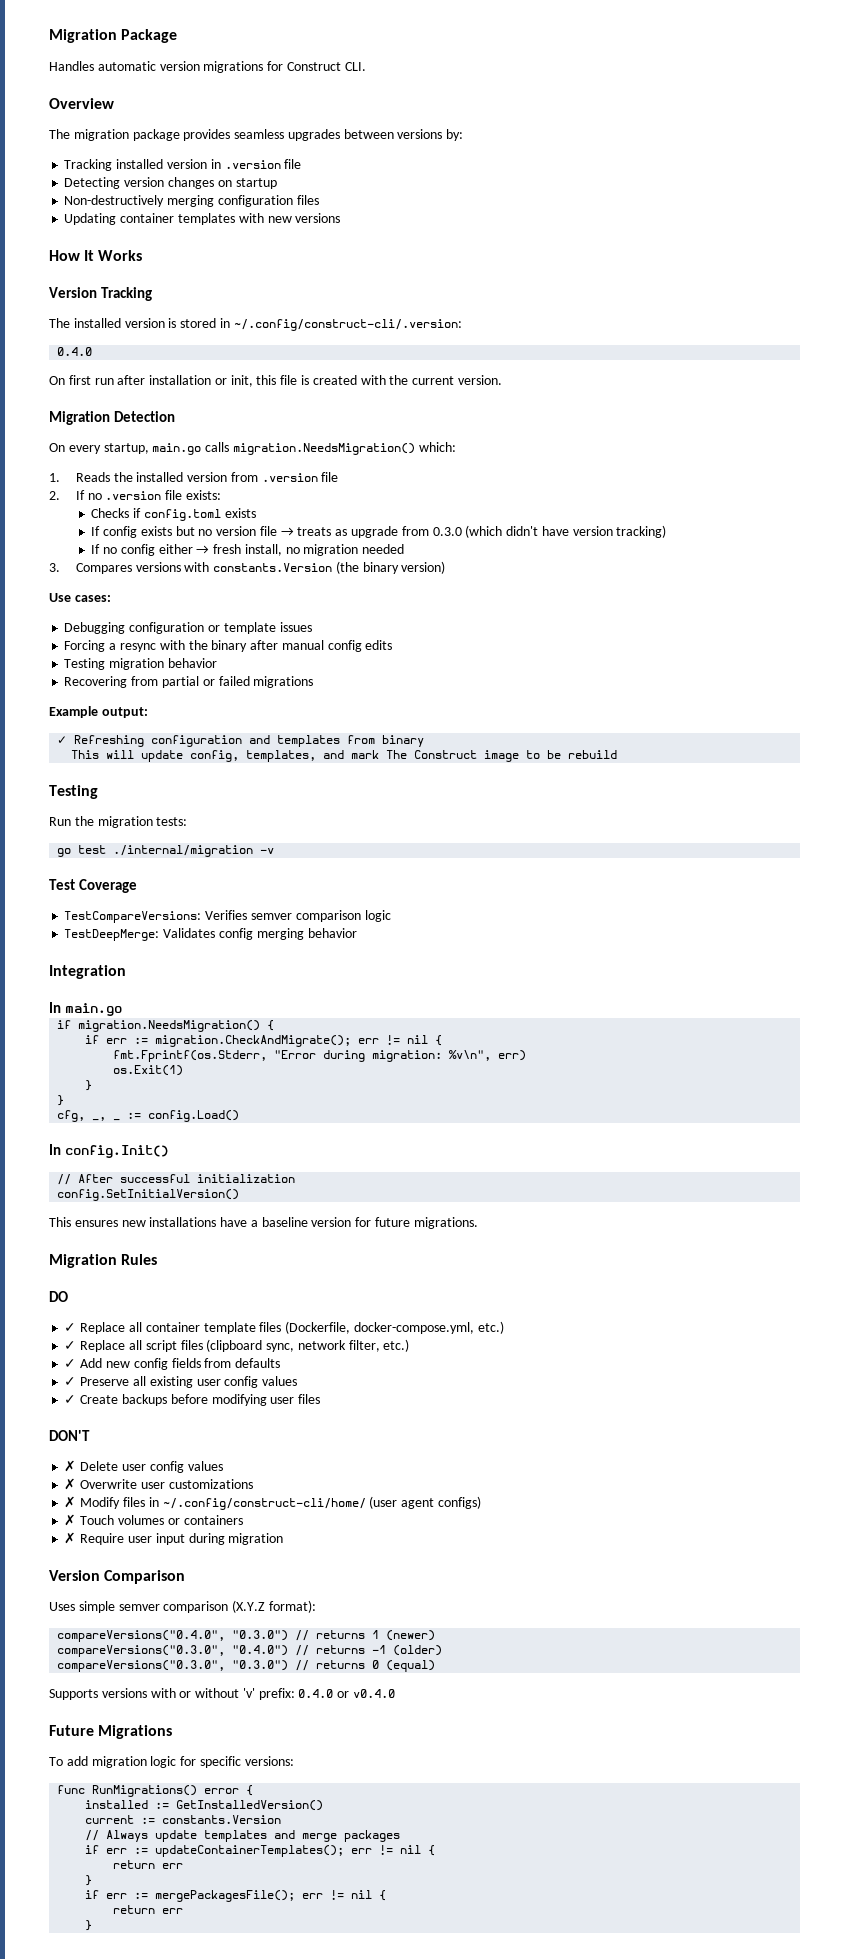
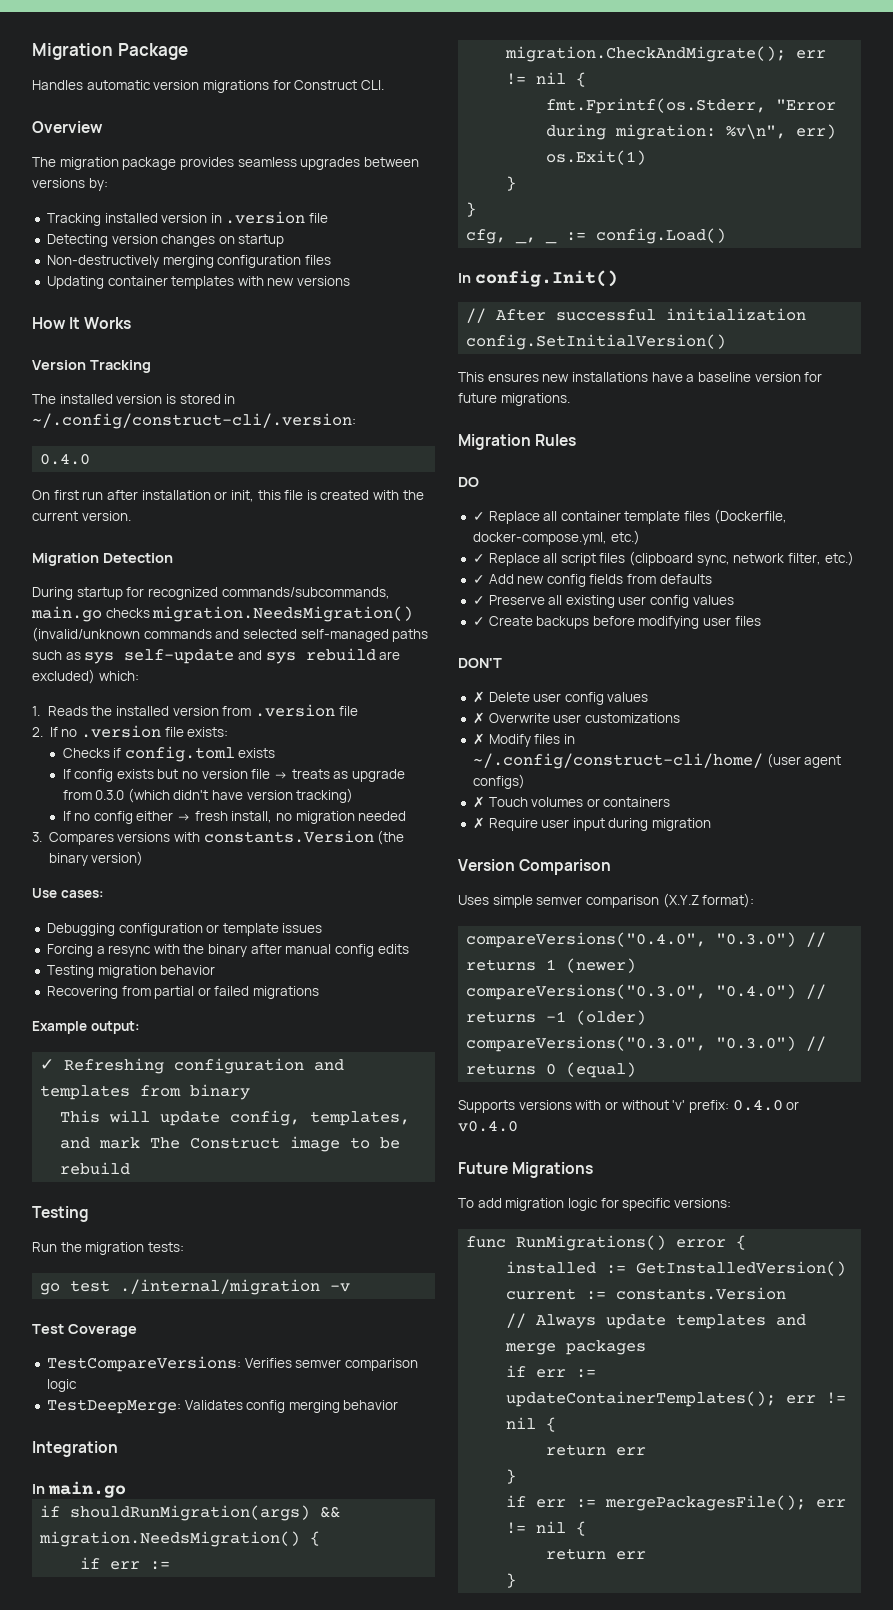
- On every startup, main.go calls migration.NeedsMigration() which:
+ During startup for recognized commands/subcommands, main.go checks migration.NeedsMigration() (invalid/unknown commands and selected self-managed paths such as sys self-update and sys rebuild are excluded) which:
- if migration.NeedsMigration() {
+ if shouldRunMigration(args) && migration.NeedsMigration() {

